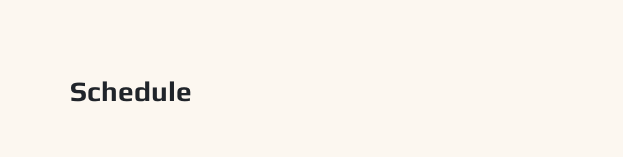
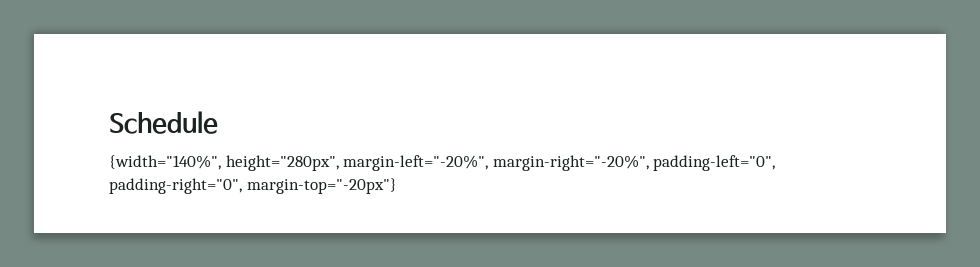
+ {width="140%", height="280px", margin-left="-20%", margin-right="-20%", padding-left="0", padding-right="0", margin-top="-20px"}

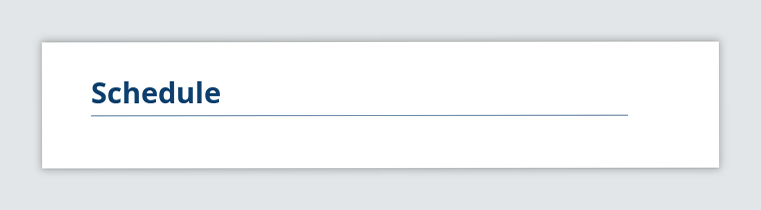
- {width="140%", height="280px", margin-left="-20%", margin-right="-20%", padding-left="0", padding-right="0", margin-top="-20px"}

